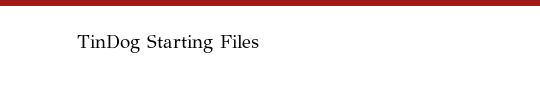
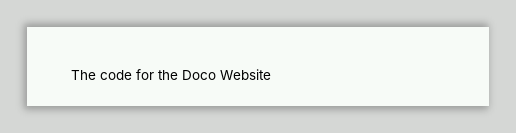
- TinDog Starting Files
+ The code for the Doco Website

